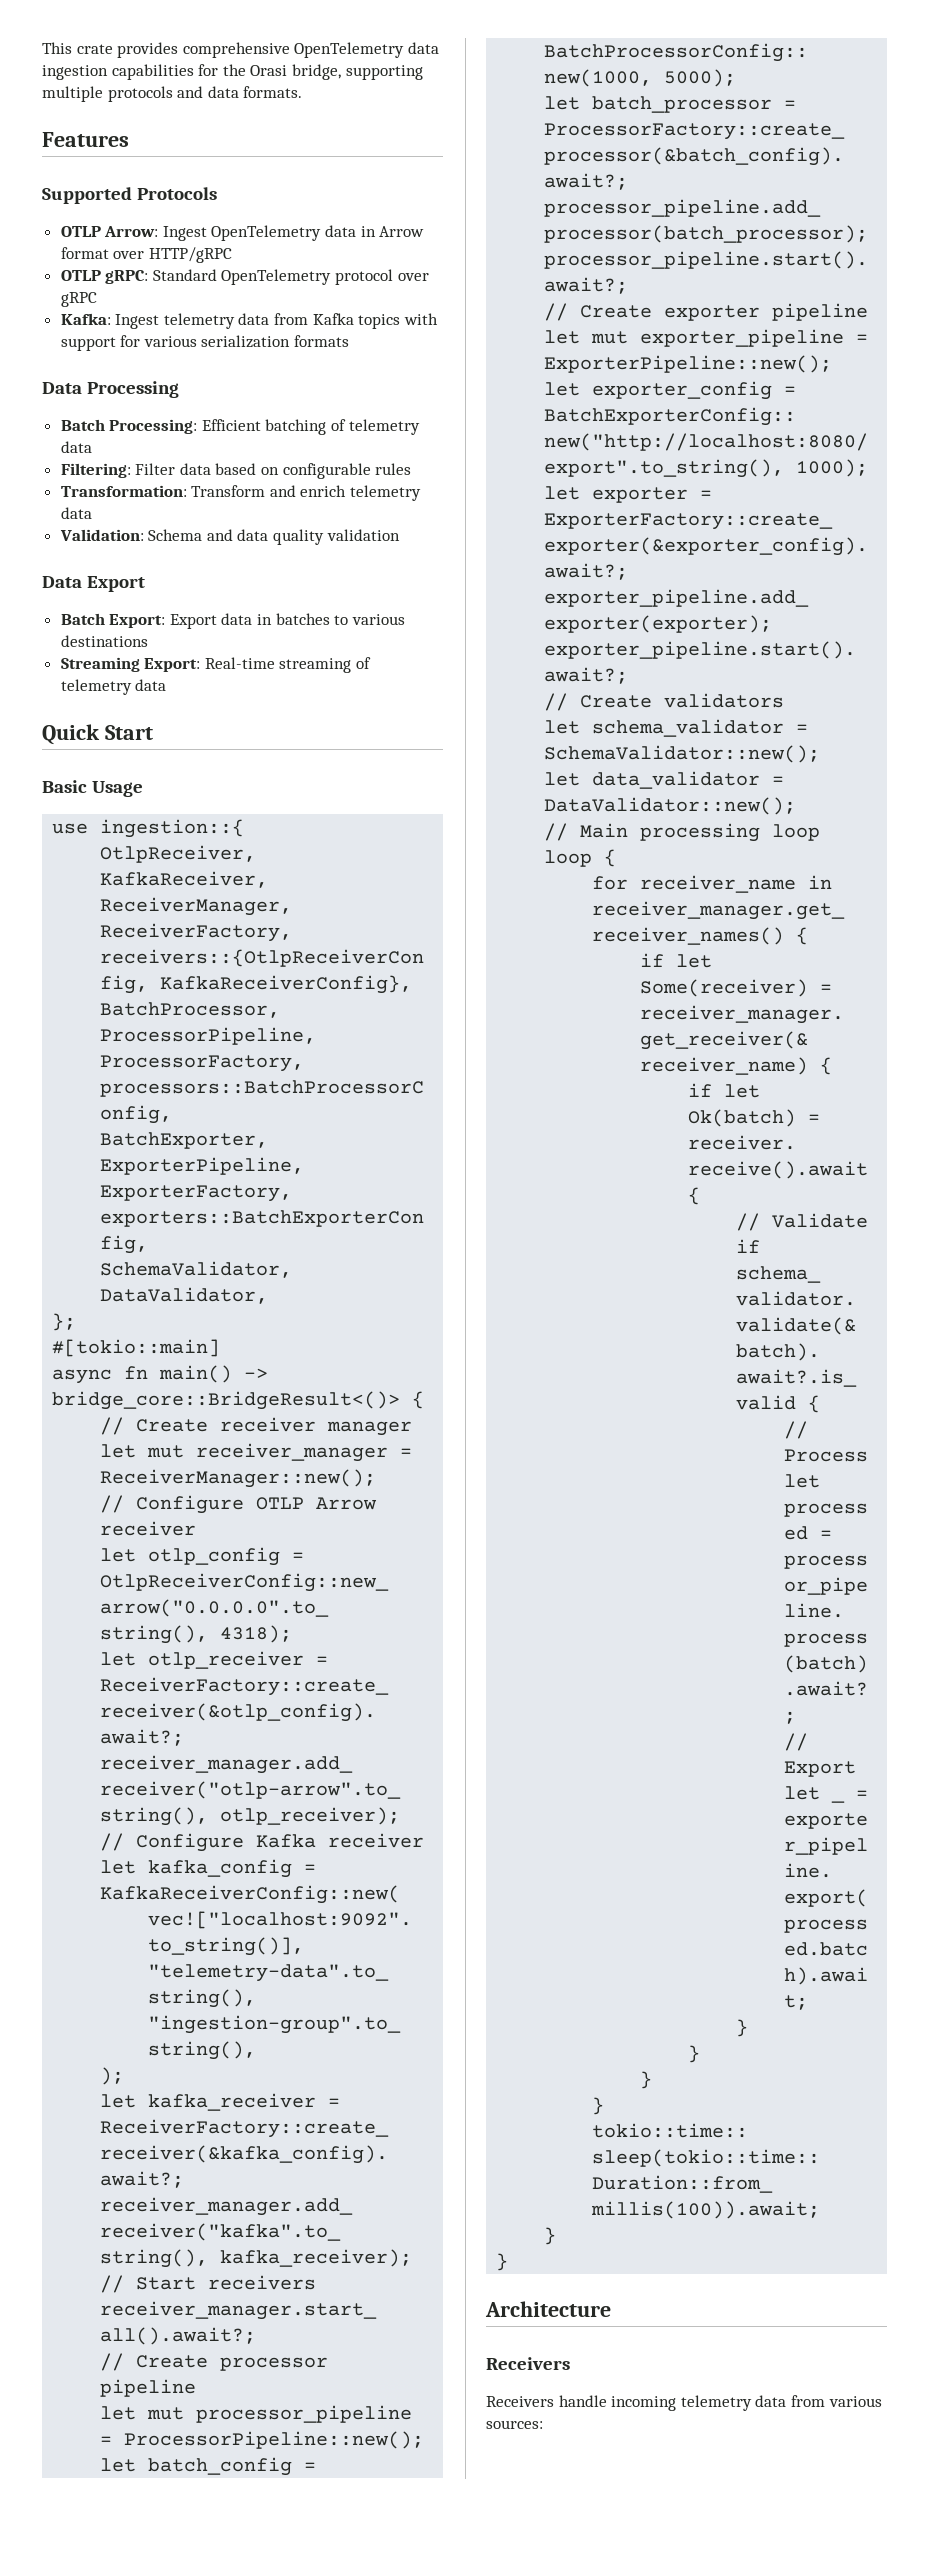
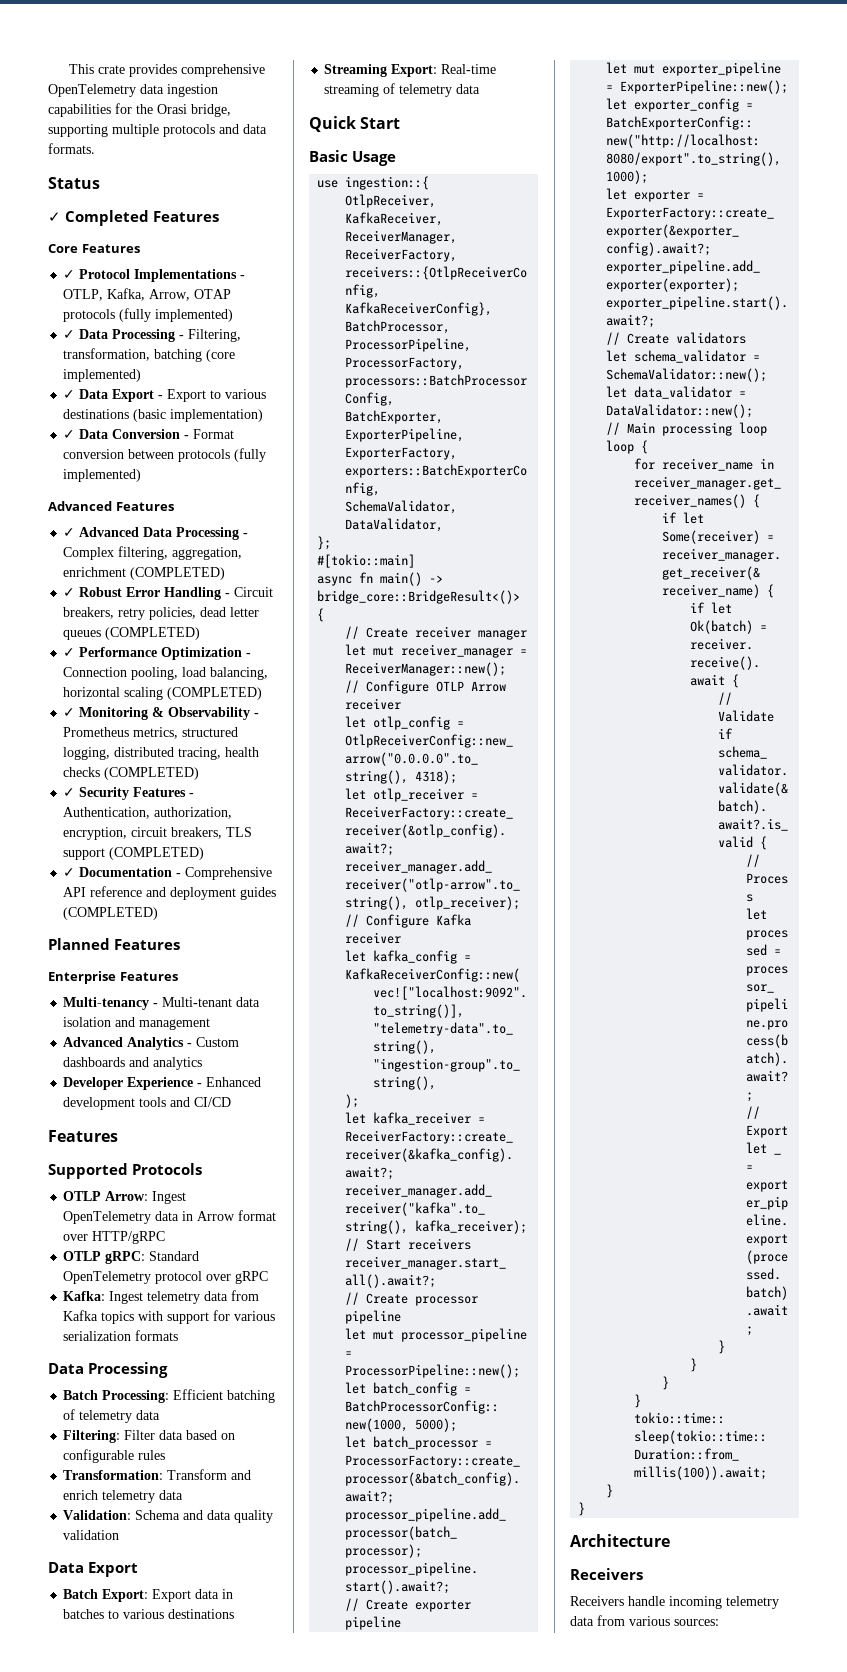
+ Status
+ ✓ Completed Features
+ Core Features
+ ✓ Protocol Implementations - OTLP, Kafka, Arrow, OTAP protocols (fully implemented)
+ ✓ Data Processing - Filtering, transformation, batching (core implemented)
+ ✓ Data Export - Export to various destinations (basic implementation)
+ ✓ Data Conversion - Format conversion between protocols (fully implemented)
+ Advanced Features
+ ✓ Advanced Data Processing - Complex filtering, aggregation, enrichment (COMPLETED)
+ ✓ Robust Error Handling - Circuit breakers, retry policies, dead letter queues (COMPLETED)
+ ✓ Performance Optimization - Connection pooling, load balancing, horizontal scaling (COMPLETED)
+ ✓ Monitoring & Observability - Prometheus metrics, structured logging, distributed tracing, health checks (COMPLETED)
+ ✓ Security Features - Authentication, authorization, encryption, circuit breakers, TLS support (COMPLETED)
+ ✓ Documentation - Comprehensive API reference and deployment guides (COMPLETED)
+ Planned Features
+ Enterprise Features
+ Multi-tenancy - Multi-tenant data isolation and management
+ Advanced Analytics - Custom dashboards and analytics
+ Developer Experience - Enhanced development tools and CI/CD

